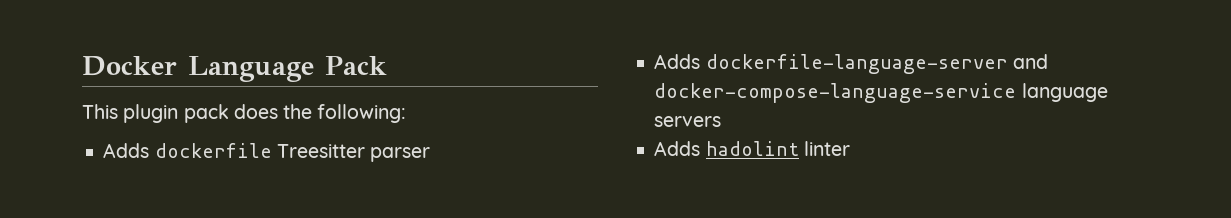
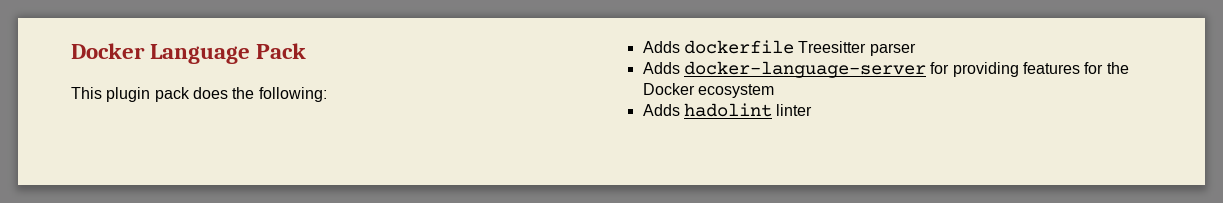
- Adds dockerfile-language-server and docker-compose-language-service language servers
+ Adds docker-language-server for providing features for the Docker ecosystem

